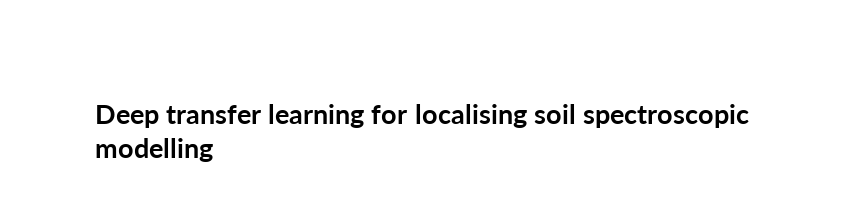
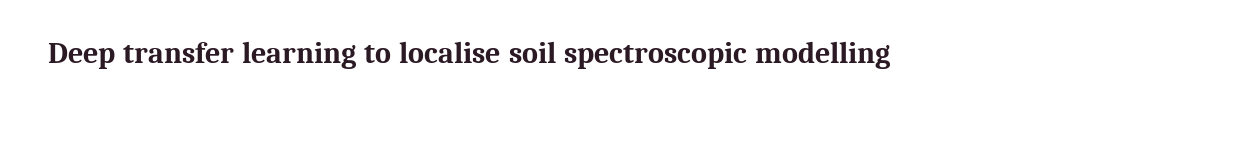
- Deep transfer learning for localising soil spectroscopic modelling
+ Deep transfer learning to localise soil spectroscopic modelling

